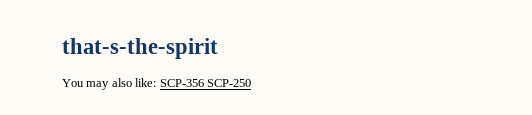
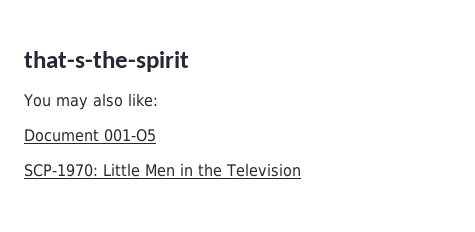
- You may also like: SCP-356 SCP-250
+ You may also like:
+ Document 001-O5
+ SCP-1970: Little Men in the Television

